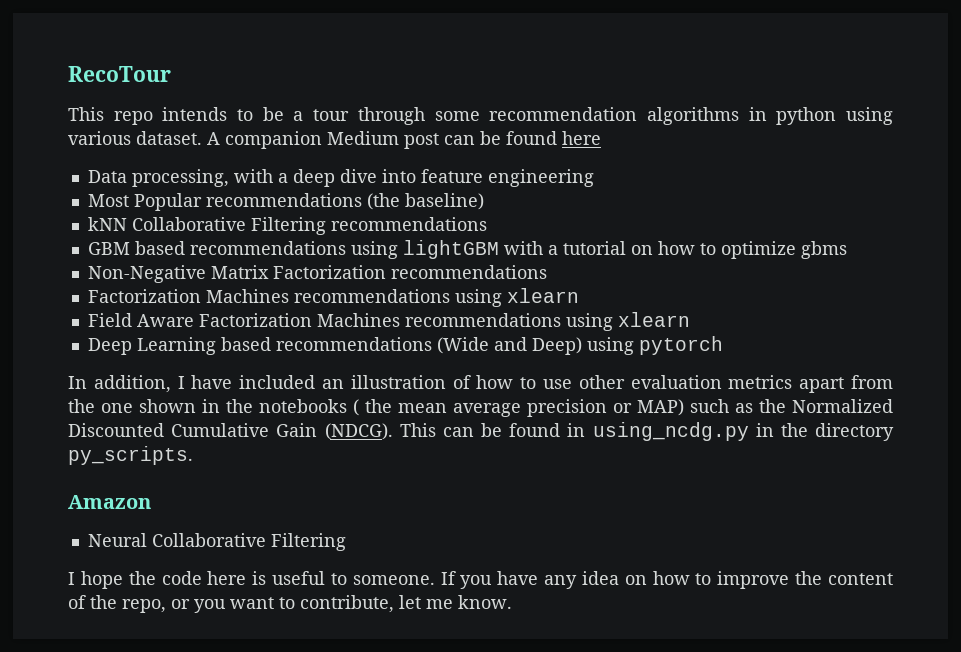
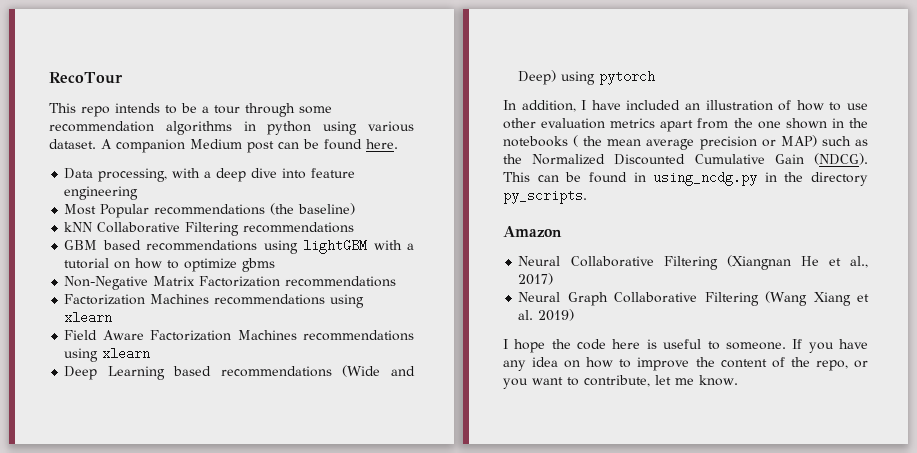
- A companion Medium post can be found here
+ A companion Medium post can be found here.
- Neural Collaborative Filtering
+ Neural Collaborative Filtering (Xiangnan He et al., 2017)
+ Neural Graph Collaborative Filtering (Wang Xiang et al. 2019)

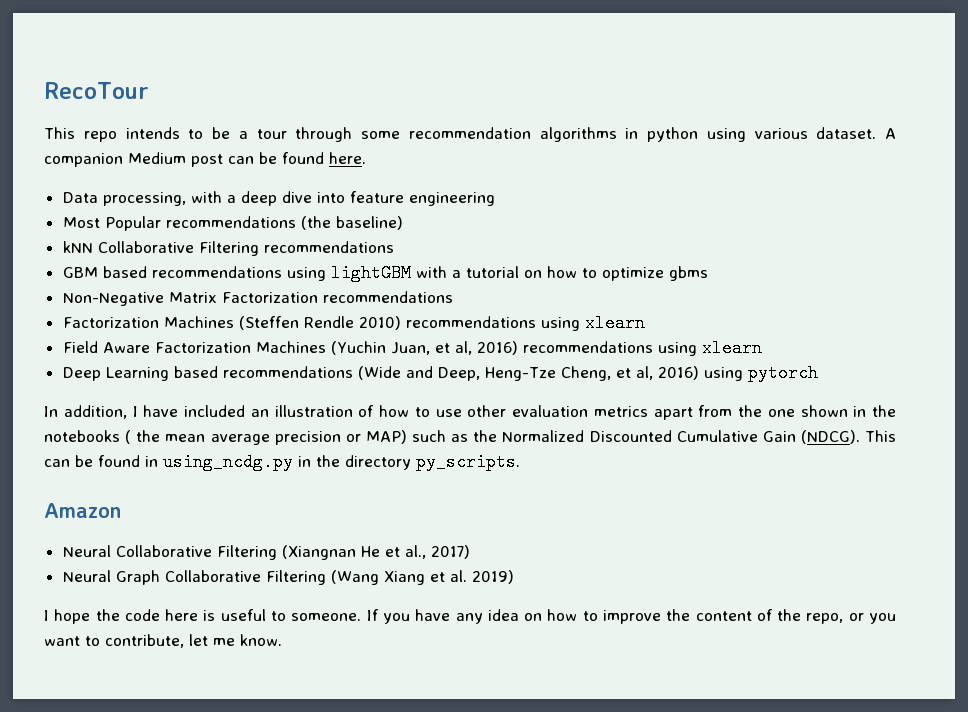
  Non-Negative Matrix Factorization recommendations
- Factorization Machines recommendations using xlearn
+ Factorization Machines (Steffen Rendle 2010) recommendations using xlearn
- Field Aware Factorization Machines recommendations using xlearn
+ Field Aware Factorization Machines (Yuchin Juan, et al, 2016) recommendations using xlearn
- Deep Learning based recommendations (Wide and Deep) using pytorch
+ Deep Learning based recommendations (Wide and Deep, Heng-Tze Cheng, et al, 2016) using pytorch

